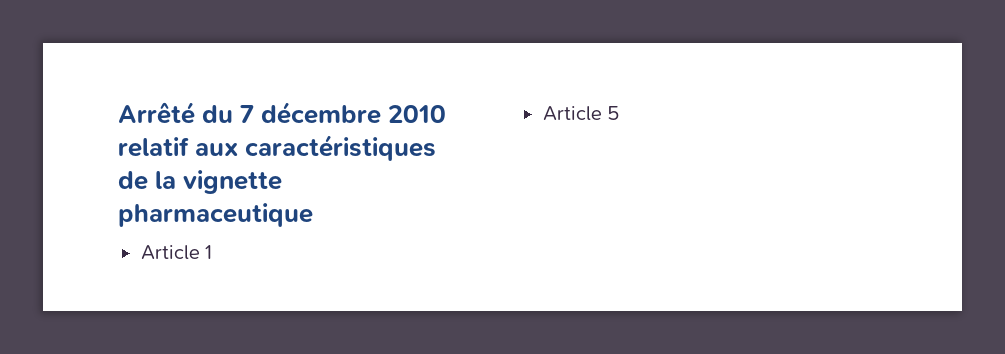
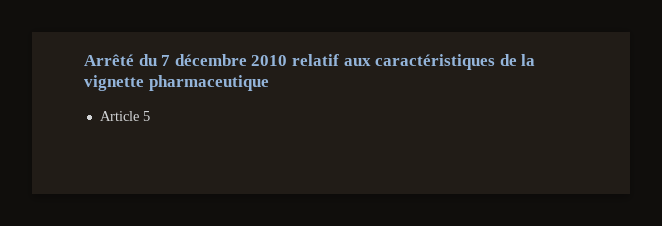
- Article 1

